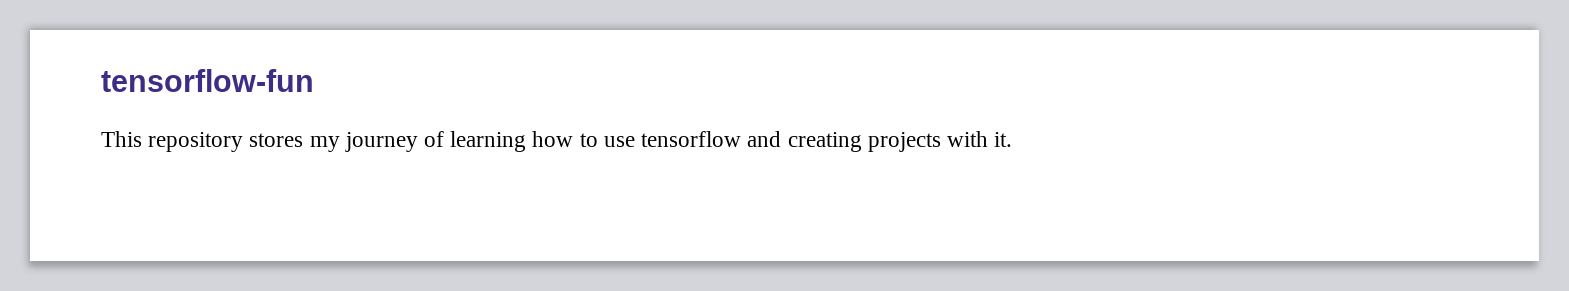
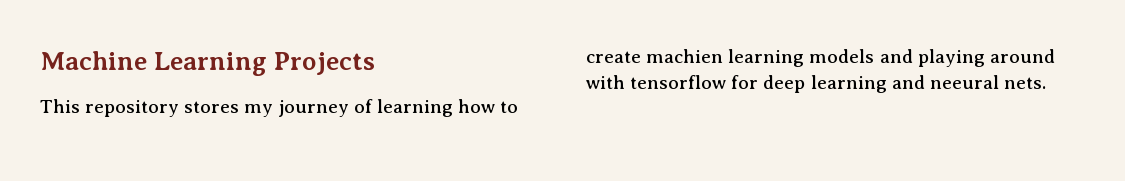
- tensorflow-fun
+ Machine Learning Projects
- This repository stores my journey of learning how to use tensorflow and creating projects with it.
+ This repository stores my journey of learning how to create machien learning models and playing around with tensorflow for deep learning and neeural nets.

